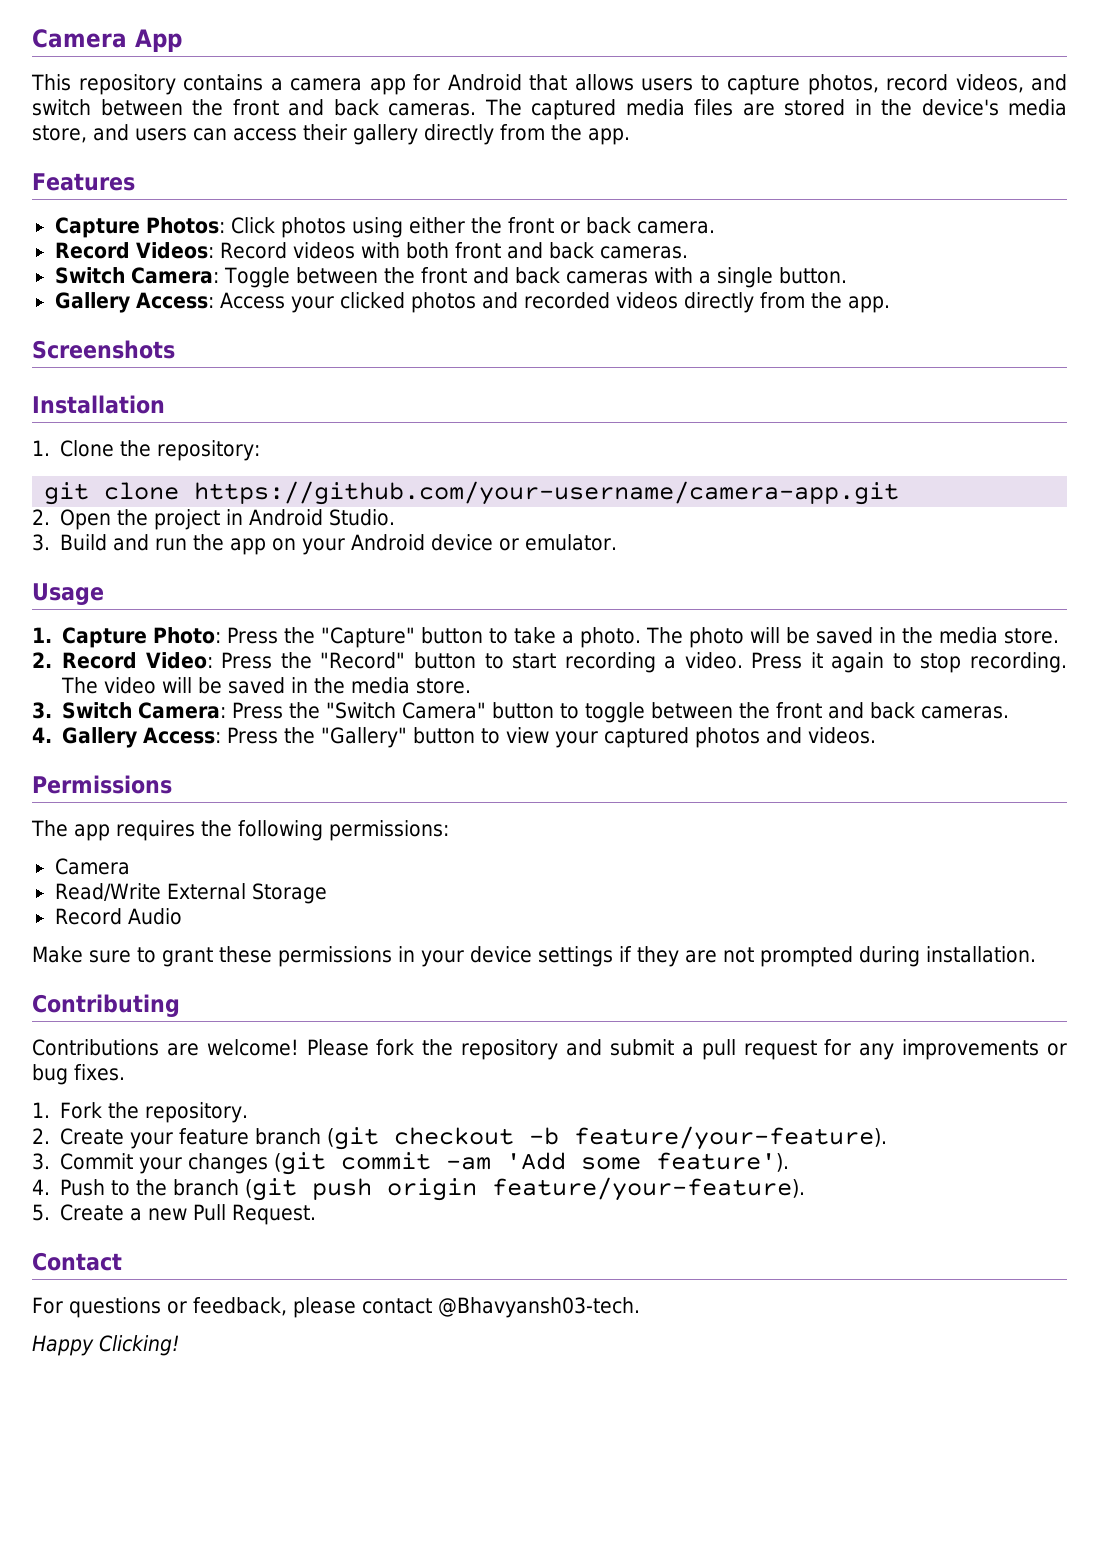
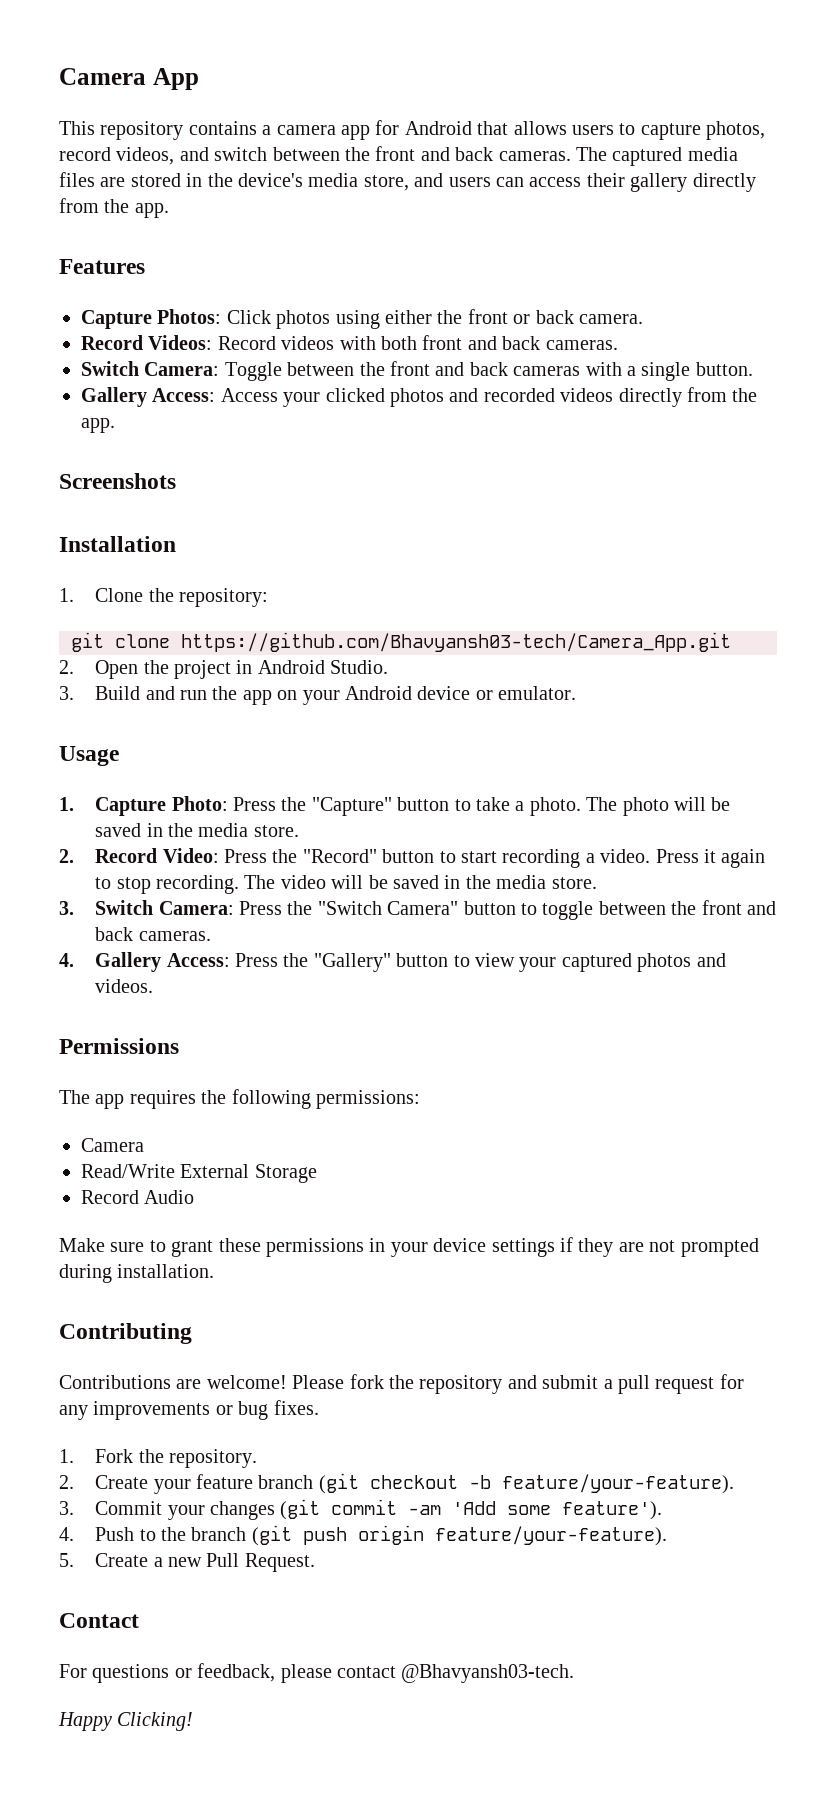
- git clone https://github.com/your-username/camera-app.git
+ git clone https://github.com/Bhavyansh03-tech/Camera_App.git

